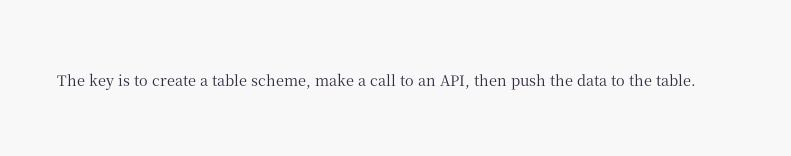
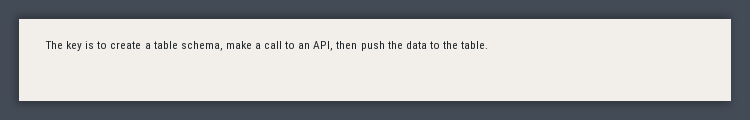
- The key is to create a table scheme, make a call to an API, then push the data to the table.
+ The key is to create a table schema, make a call to an API, then push the data to the table.

